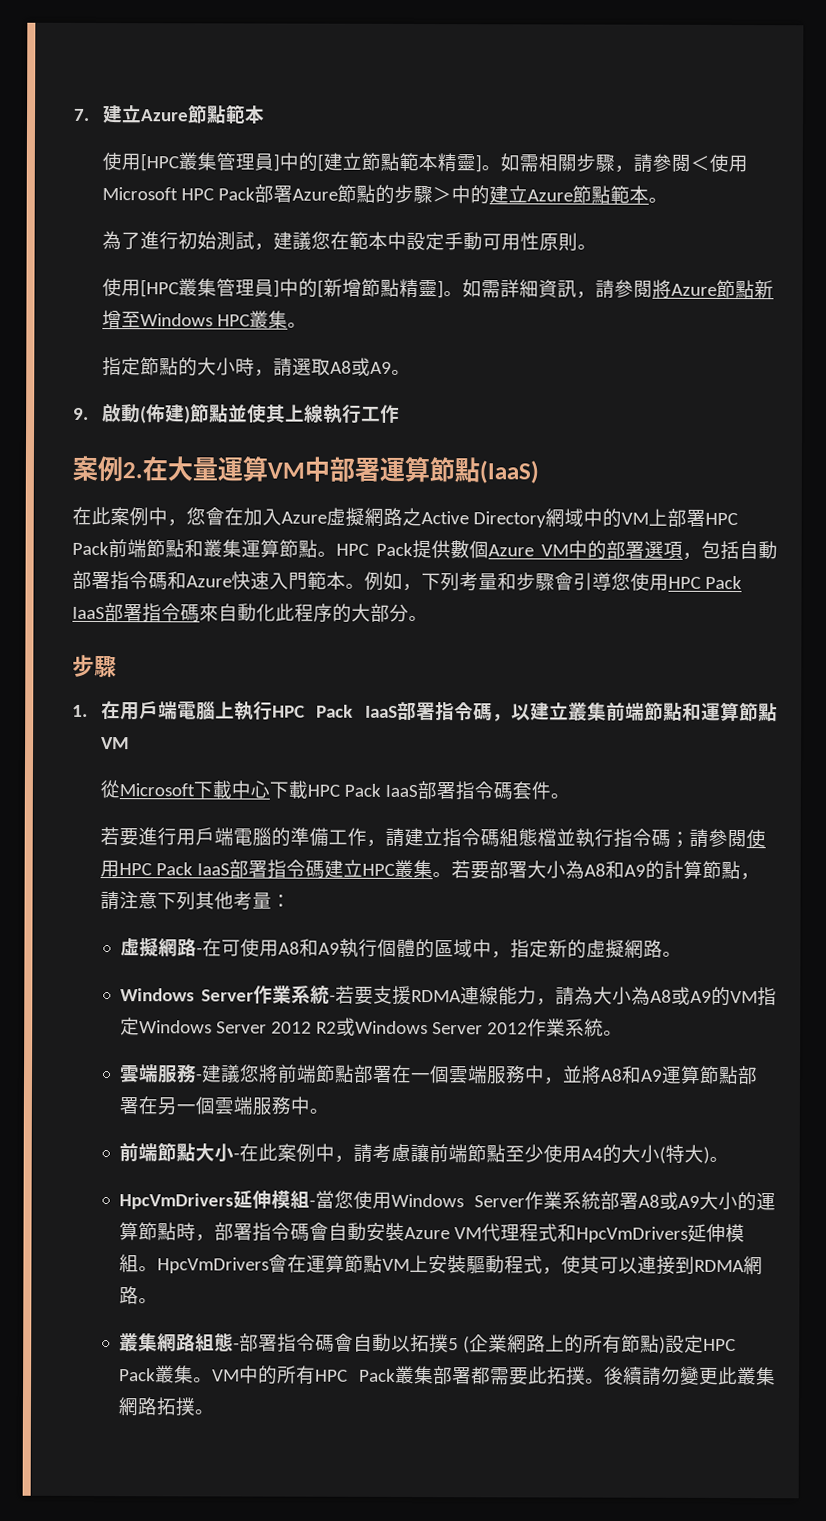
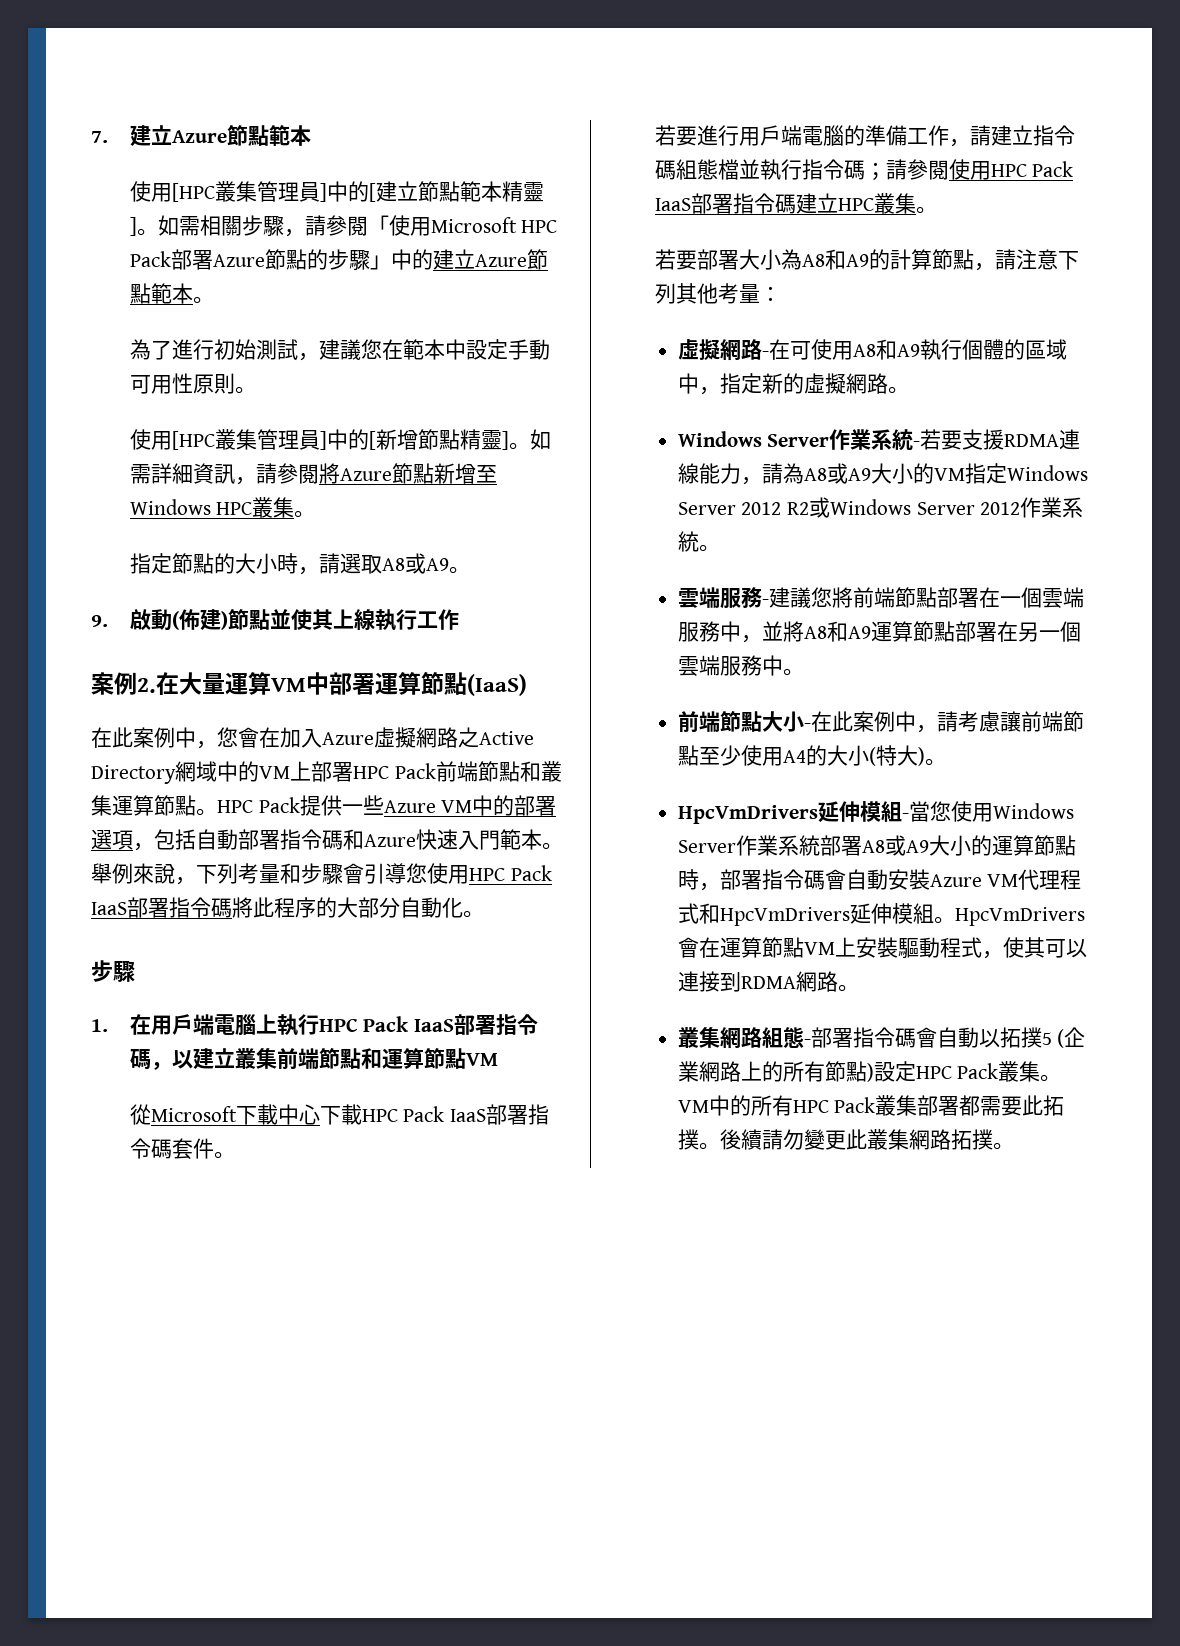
- 如需相關步驟，請參閱＜使用Microsoft HPC Pack部署Azure節點的步驟＞中的建立Azure節點範本。
+ 如需相關步驟，請參閱「使用Microsoft HPC Pack部署Azure節點的步驟」中的建立Azure節點範本。
- HPC Pack提供數個Azure VM中的部署選項，包括自動部署指令碼和Azure快速入門範本。
+ HPC Pack提供一些Azure VM中的部署選項，包括自動部署指令碼和Azure快速入門範本。
- 例如，下列考量和步驟會引導您使用HPC Pack IaaS部署指令碼來自動化此程序的大部分。
+ 舉例來說，下列考量和步驟會引導您使用HPC Pack IaaS部署指令碼將此程序的大部分自動化。
- 若要進行用戶端電腦的準備工作，請建立指令碼組態檔並執行指令碼；請參閱使用HPC Pack IaaS部署指令碼建立HPC叢集。若要部署大小為A8和A9的計算節點，請注意下列其他考量：
+ 若要進行用戶端電腦的準備工作，請建立指令碼組態檔並執行指令碼；請參閱使用HPC Pack IaaS部署指令碼建立HPC叢集。
+ 若要部署大小為A8和A9的計算節點，請注意下列其他考量：
- Windows Server作業系統-若要支援RDMA連線能力，請為大小為A8或A9的VM指定Windows Server 2012 R2或Windows Server 2012作業系統。
+ Windows Server作業系統-若要支援RDMA連線能力，請為A8或A9大小的VM指定Windows Server 2012 R2或Windows Server 2012作業系統。

